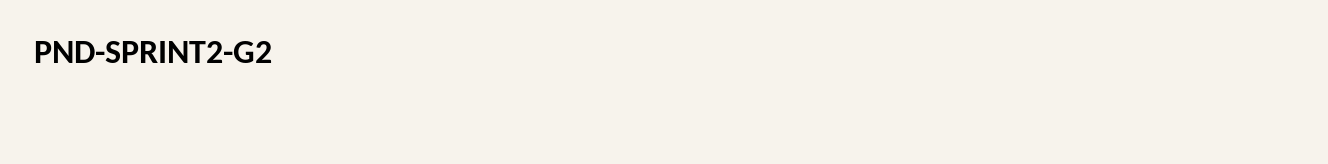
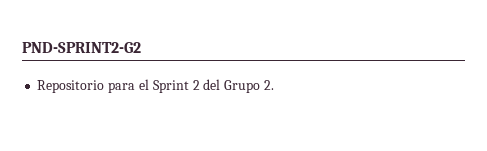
+ Repositorio para el Sprint 2 del Grupo 2.

